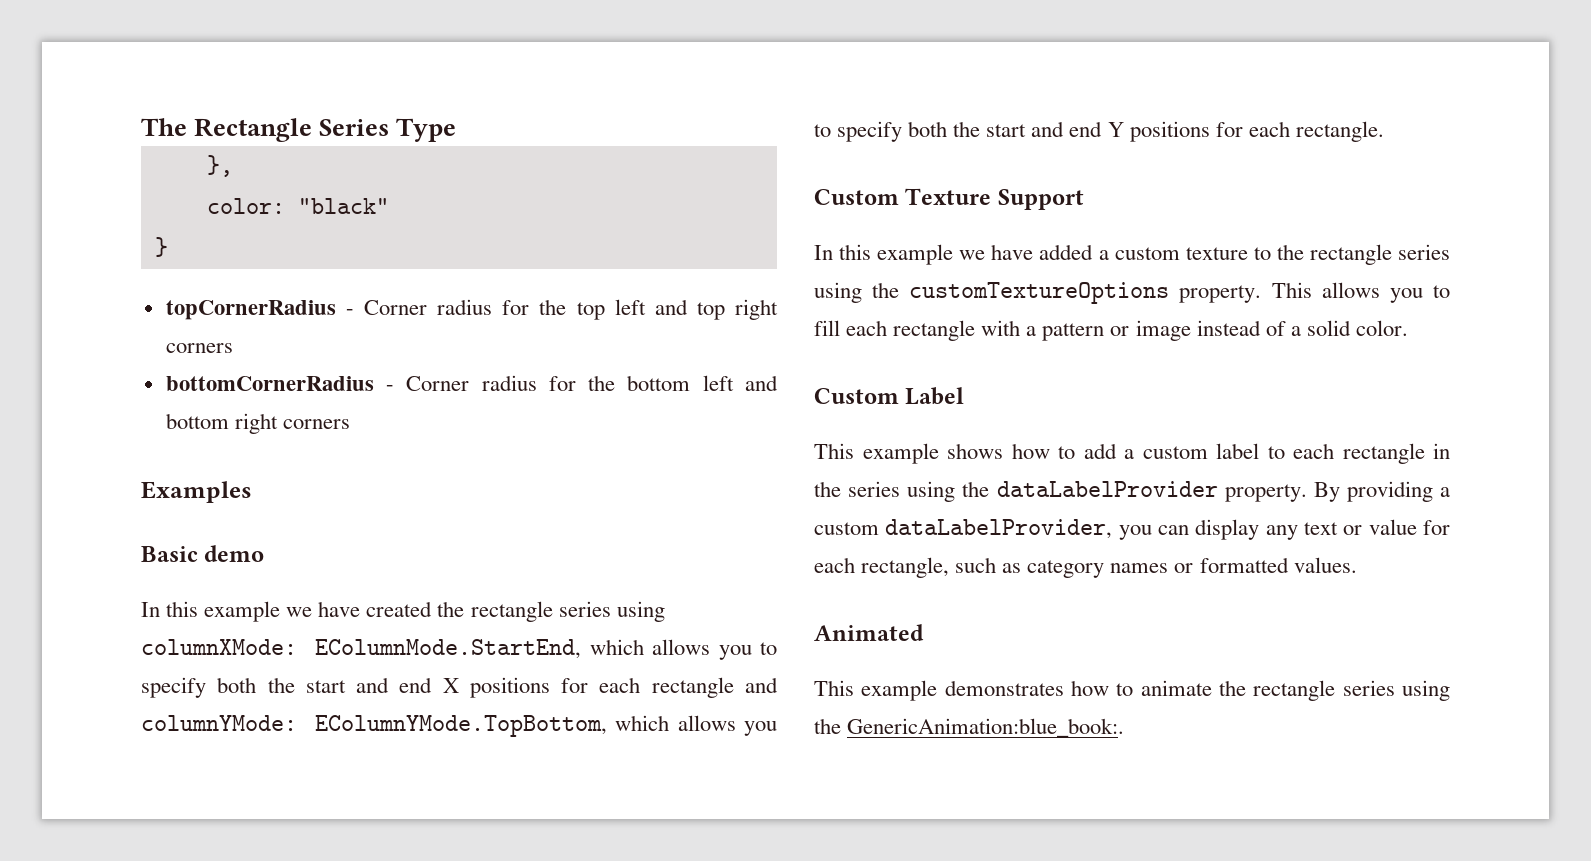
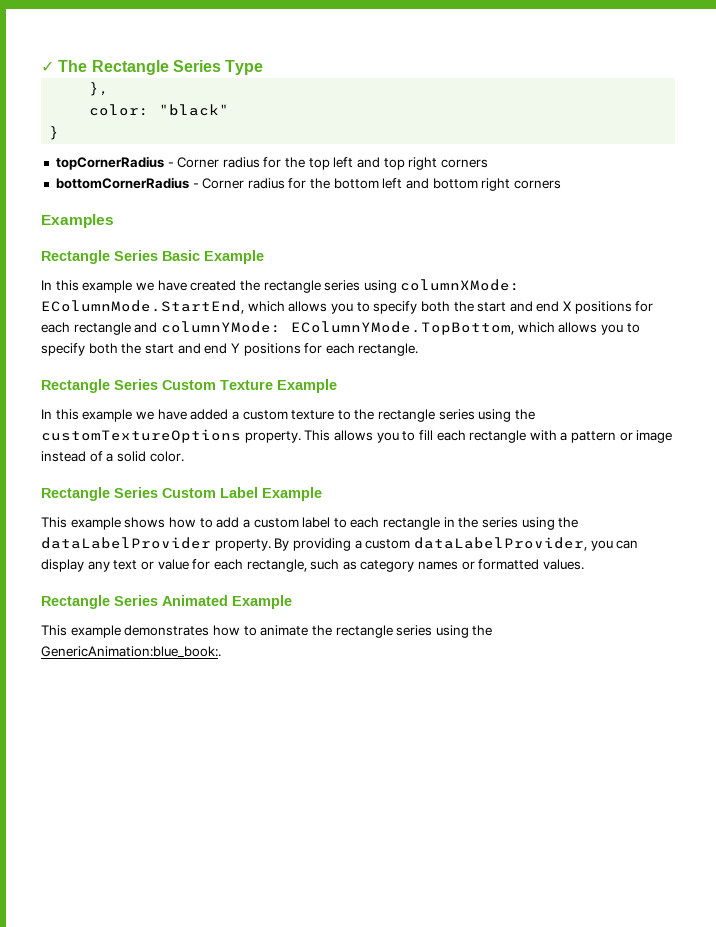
- The Rectangle Series Type
+ ✓ The Rectangle Series Type
- Basic demo
+ Rectangle Series Basic Example
- Custom Texture Support
+ Rectangle Series Custom Texture Example
- Custom Label
+ Rectangle Series Custom Label Example
- Animated
+ Rectangle Series Animated Example

